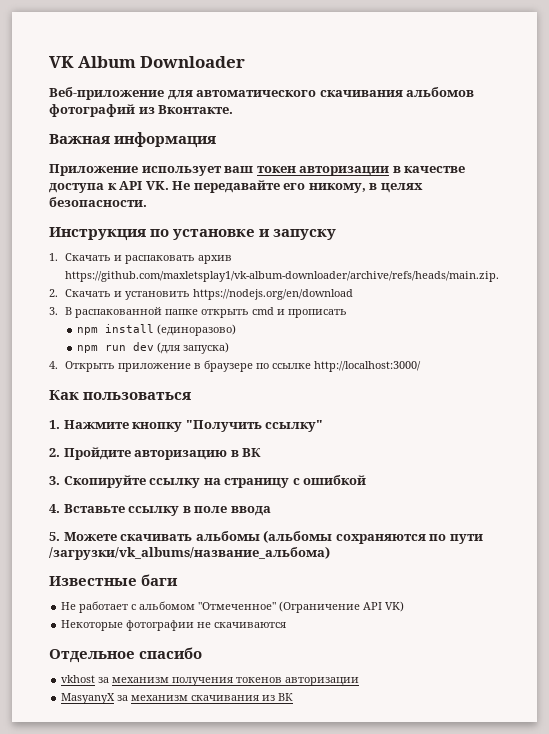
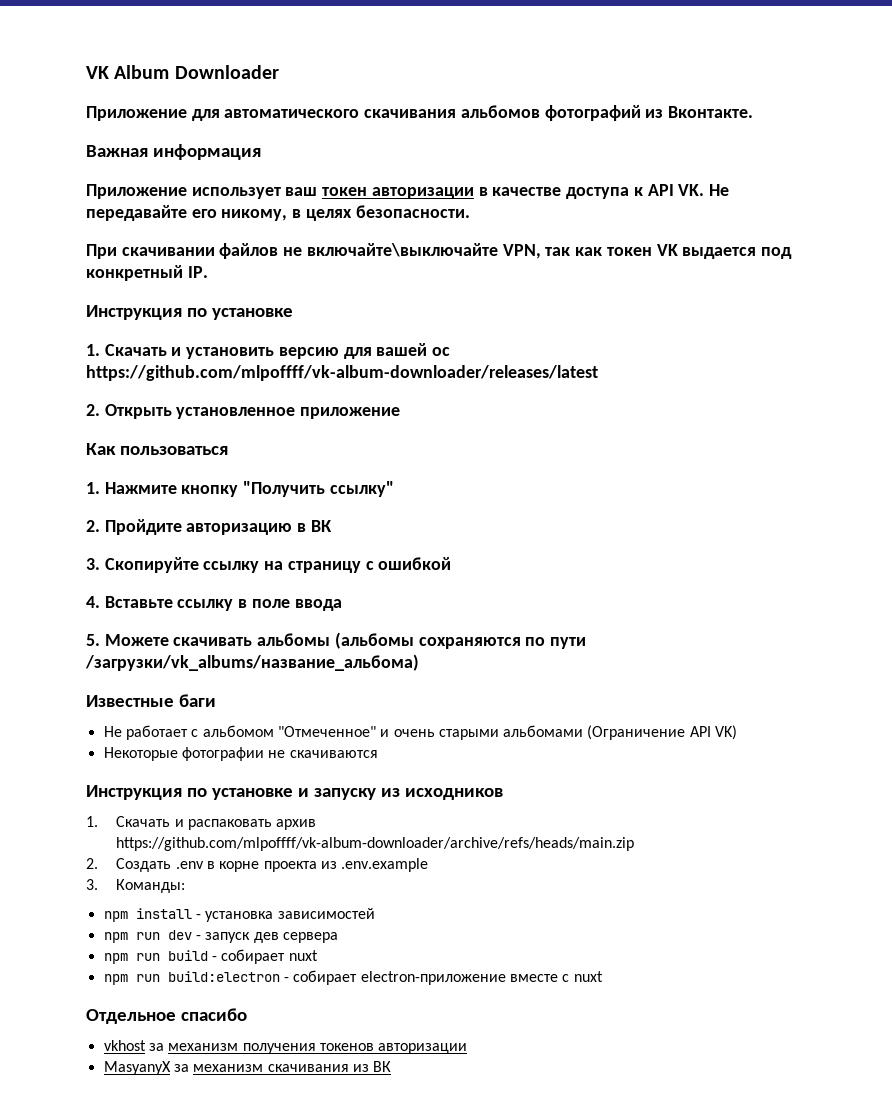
- Веб-приложение для автоматического скачивания альбомов фотографий из Вконтакте.
+ Приложение для автоматического скачивания альбомов фотографий из Вконтакте.
- Инструкция по установке и запуску
- 1. Скачать и распаковать архив https://github.com/maxletsplay1/vk-album-downloader/archive/refs/heads/main.zip.
- 2. Скачать и установить https://nodejs.org/en/download
- 3. В распакованной папке открыть cmd и прописать
- npm install (единоразово)
- npm run dev (для запуска)
- 4. Открыть приложение в браузере по ссылке http://localhost:3000/
+ При скачивании файлов не включайте\выключайте VPN, так как токен VK выдается под конкретный IP.
+ Инструкция по установке
+ 1. Скачать и установить версию для вашей ос https://github.com/mlpoffff/vk-album-downloader/releases/latest
+ 2. Открыть установленное приложение
- Не работает с альбомом "Отмеченное" (Ограничение API VK)
+ Не работает с альбомом "Отмеченное" и очень старыми альбомами (Ограничение API VK)
+ Инструкция по установке и запуску из исходников
+ 1. Скачать и распаковать архив https://github.com/mlpoffff/vk-album-downloader/archive/refs/heads/main.zip
+ 2. Создать .env в корне проекта из .env.example
+ 3. Команды:
+ npm install - установка зависимостей
+ npm run dev - запуск дев сервера
+ npm run build - собирает nuxt
+ npm run build:electron - собирает electron-приложение вместе с nuxt

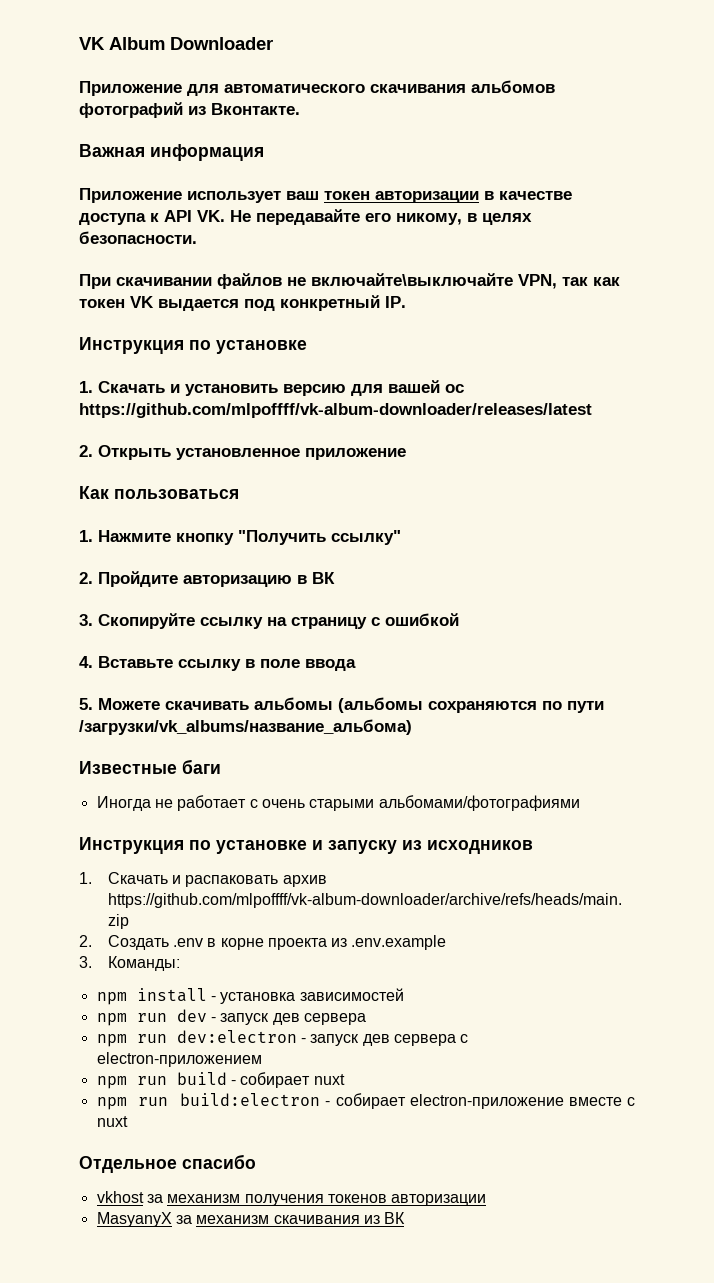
- Не работает с альбомом "Отмеченное" и очень старыми альбомами (Ограничение API VK)
- Некоторые фотографии не скачиваются
+ Иногда не работает с очень старыми альбомами/фотографиями
+ npm run dev:electron - запуск дев сервера с electron-приложением

